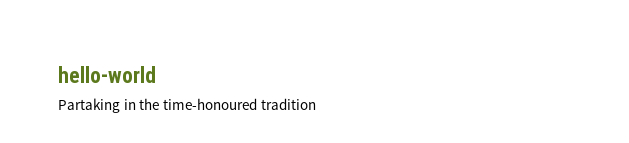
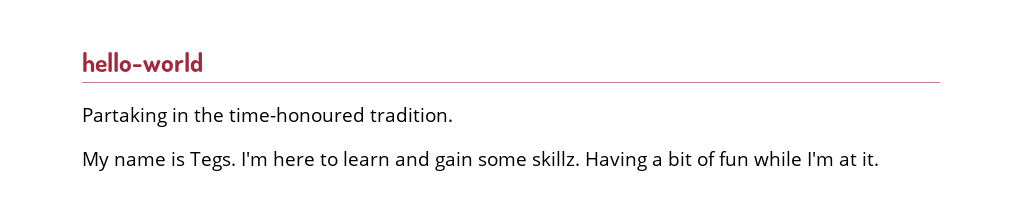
- Partaking in the time-honoured tradition
+ Partaking in the time-honoured tradition.
+ My name is Tegs. I'm here to learn and gain some skillz. Having a bit of fun while I'm at it.

